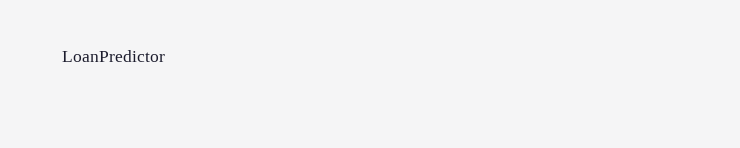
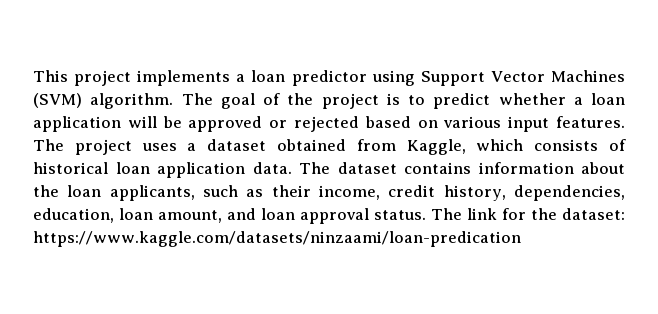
- LoanPredictor
+ This project implements a loan predictor using Support Vector Machines (SVM) algorithm. The goal of the project is to predict whether a loan application will be approved or rejected based on various input features. The project uses a dataset obtained from Kaggle, which consists of historical loan application data. The dataset contains information about the loan applicants, such as their income, credit history, dependencies, education, loan amount, and loan approval status. The link for the dataset: https://www.kaggle.com/datasets/ninzaami/loan-predication

